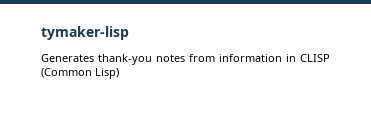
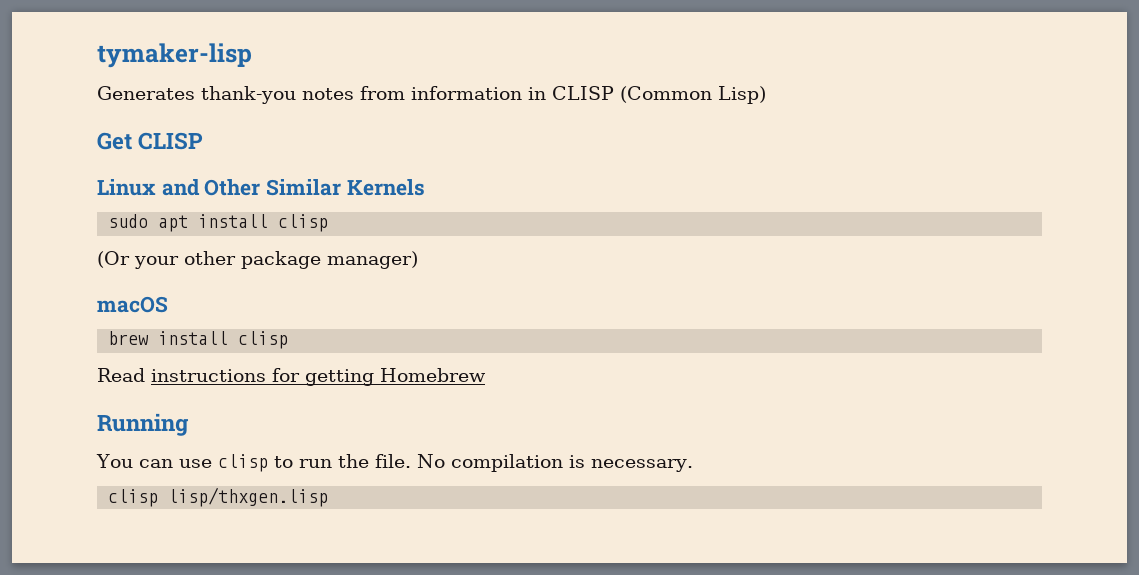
+ Get CLISP
+ Linux and Other Similar Kernels
+ sudo apt install clisp
+ (Or your other package manager)
+ macOS
+ brew install clisp
+ Read instructions for getting Homebrew
+ Running
+ You can use clisp to run the file. No compilation is necessary.
+ clisp lisp/thxgen.lisp

